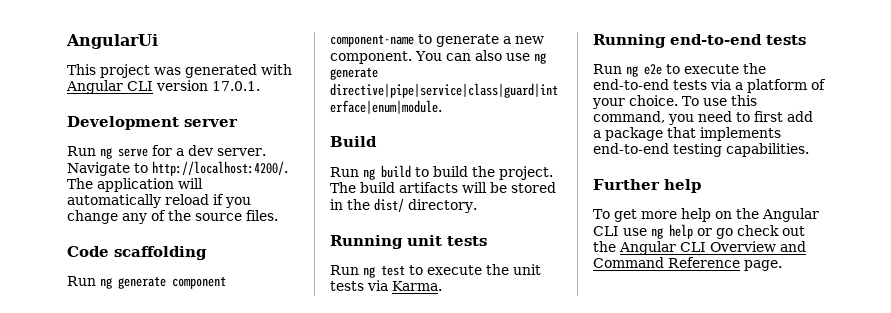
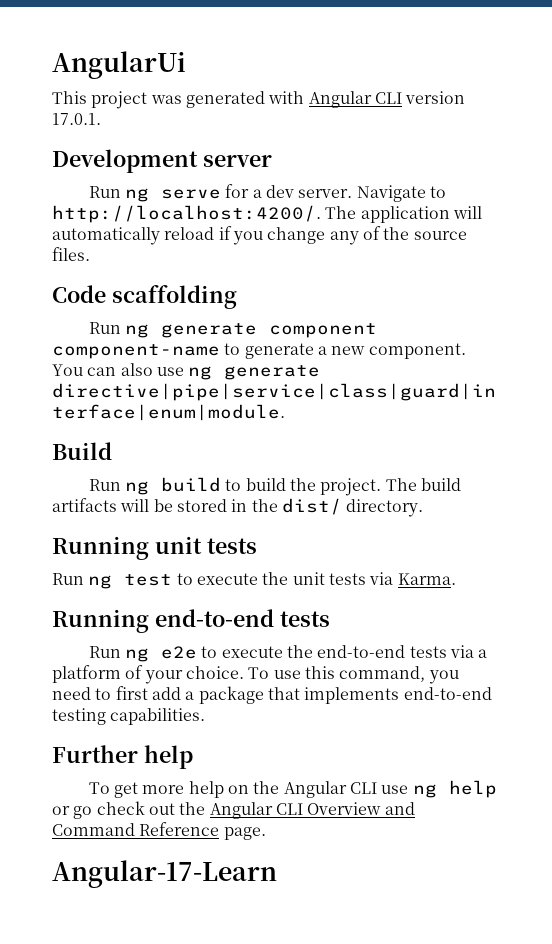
+ Angular-17-Learn

